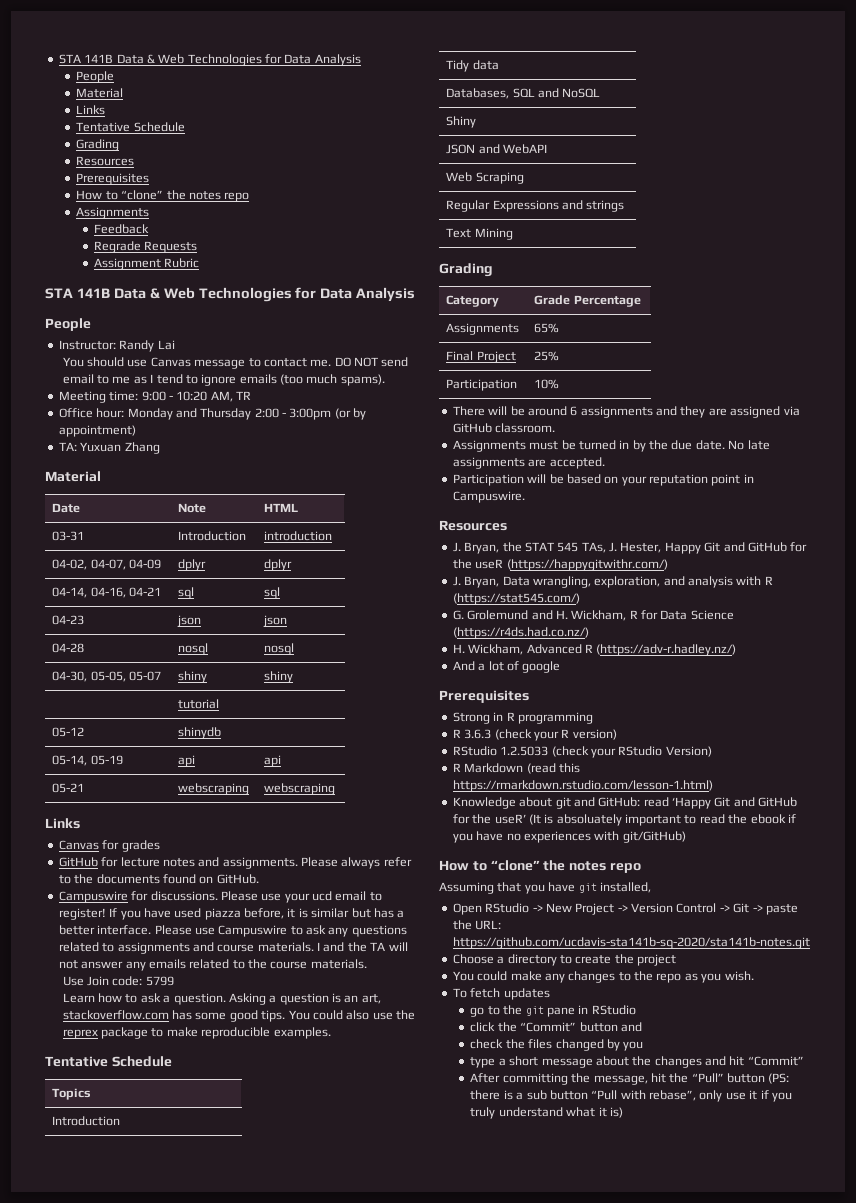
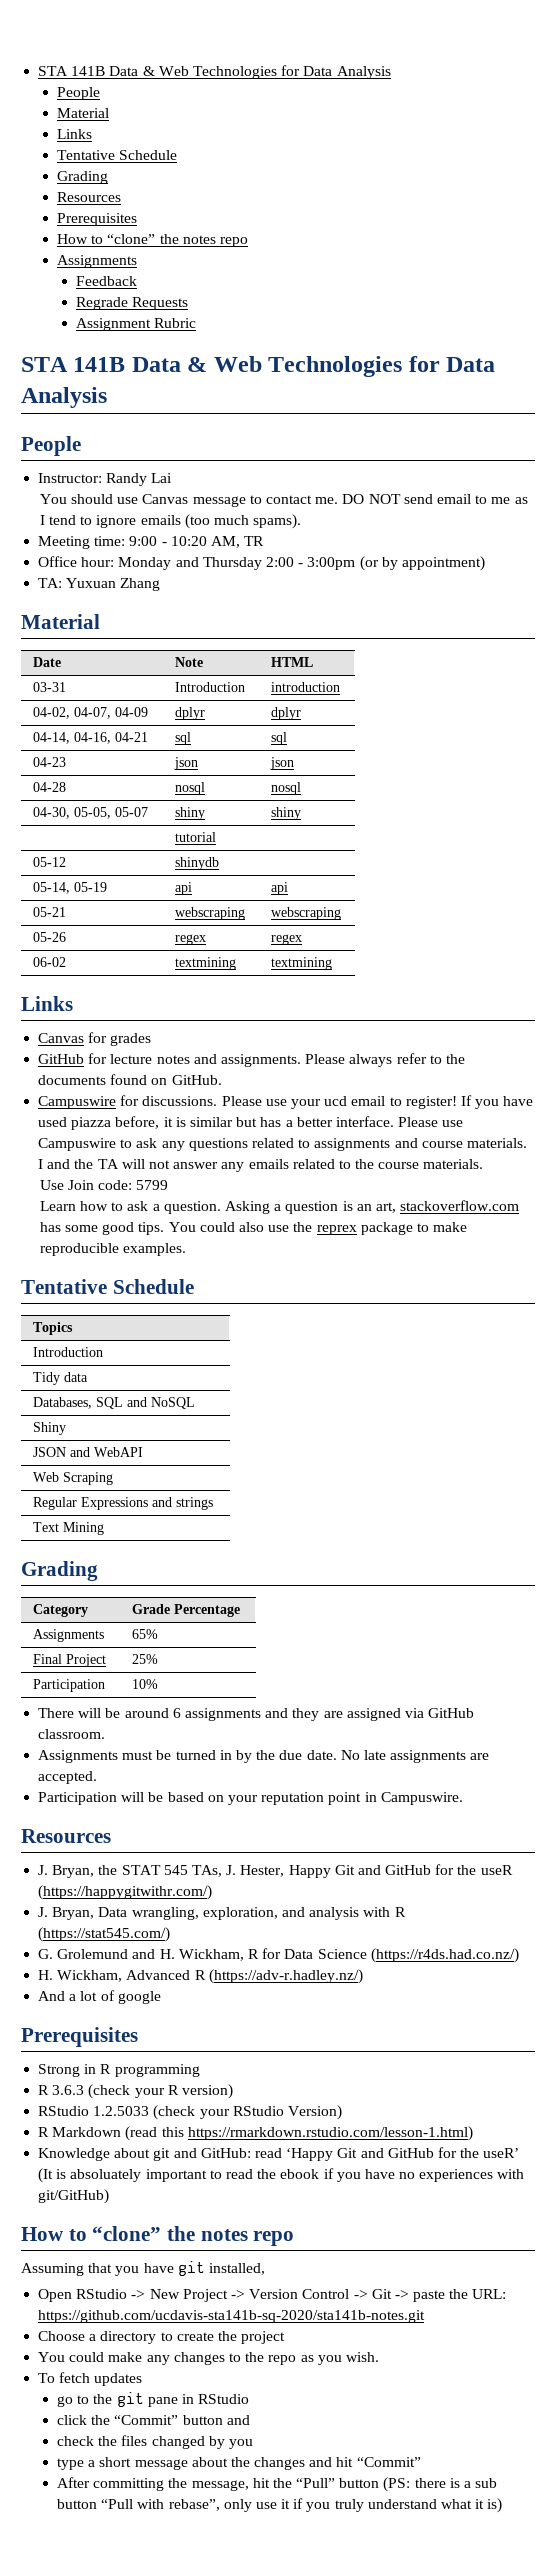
+ 05-26 | regex | regex
+ 06-02 | textmining | textmining

